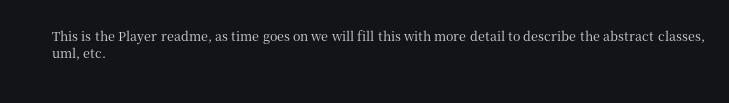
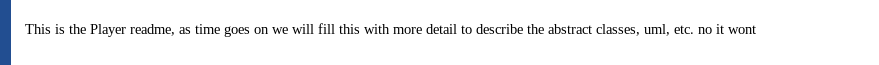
- This is the Player readme, as time goes on we will fill this with more detail to describe the abstract classes, uml, etc.
+ This is the Player readme, as time goes on we will fill this with more detail to describe the abstract classes, uml, etc. no it wont

